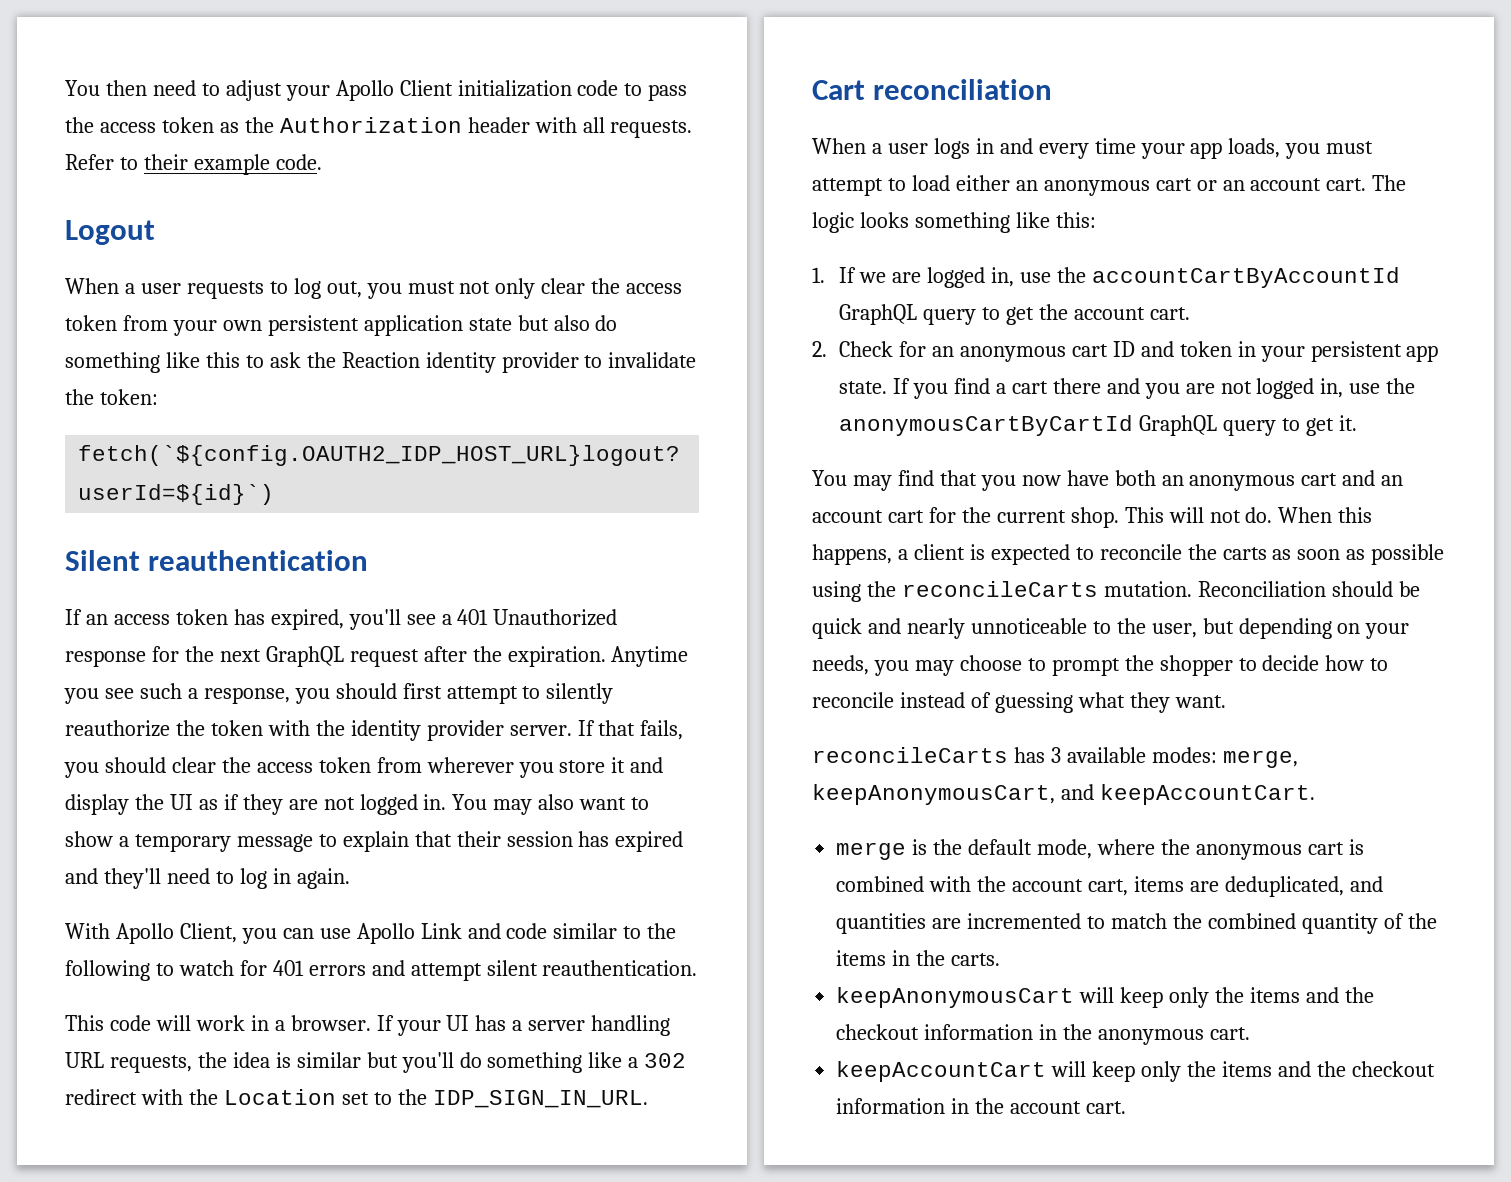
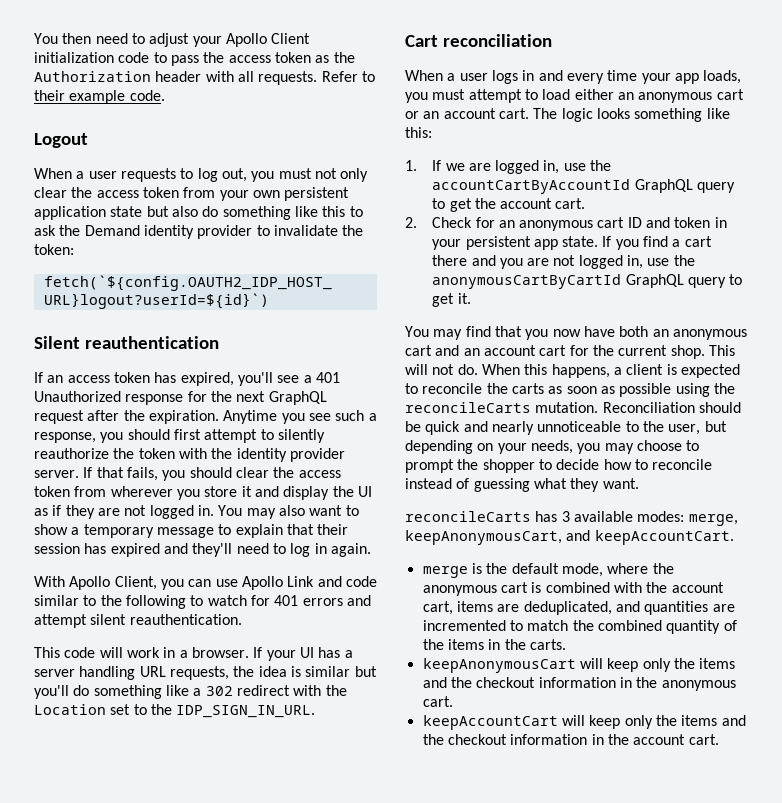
- When a user requests to log out, you must not only clear the access token from your own persistent application state but also do something like this to ask the Reaction identity provider to invalidate the token:
+ When a user requests to log out, you must not only clear the access token from your own persistent application state but also do something like this to ask the Demand identity provider to invalidate the token:

